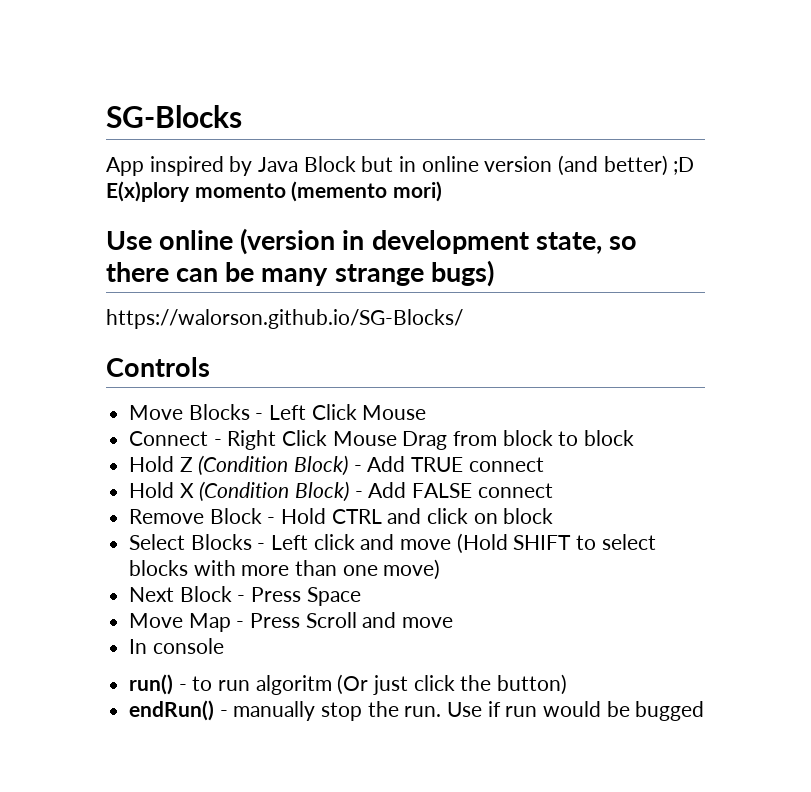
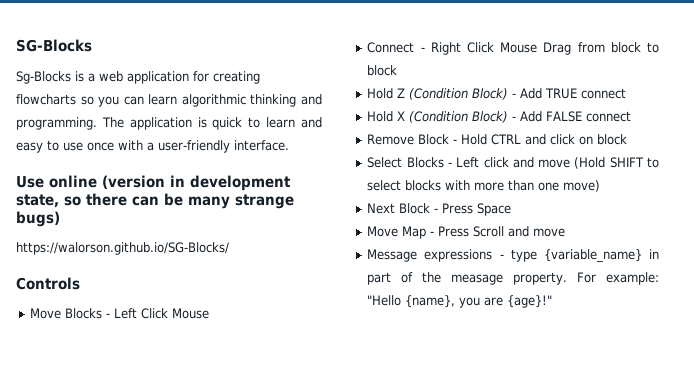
- App inspired by Java Block but in online version (and better) ;D E(x)plory momento (memento mori)
+ Sg-Blocks is a web application for creating flowcharts so you can learn algorithmic thinking and programming. The application is quick to learn and easy to use once with a user-friendly interface.
- In console
- run() - to run algoritm (Or just click the button)
- endRun() - manually stop the run. Use if run would be bugged
+ Message expressions - type {variable_name} in part of the measage property. For example: "Hello {name}, you are {age}!"

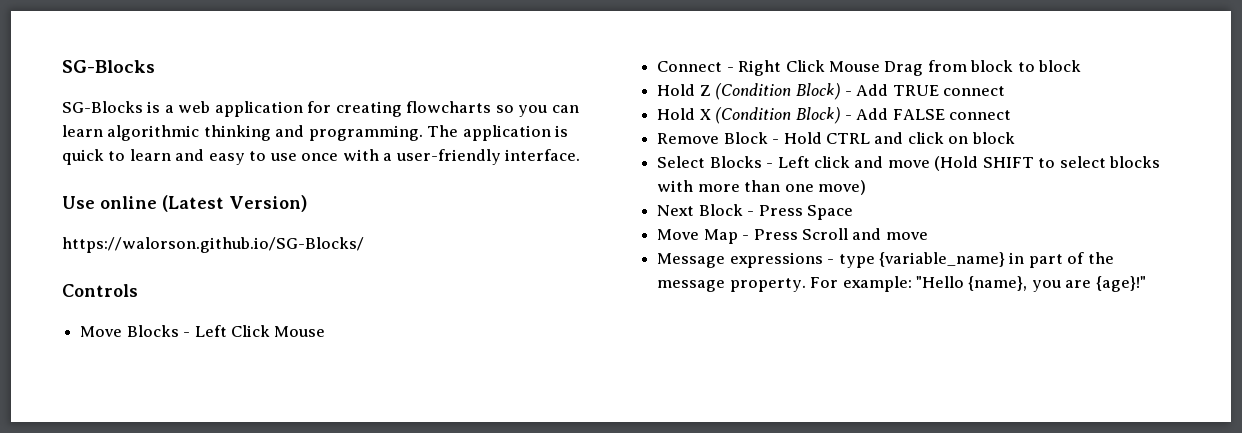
- Sg-Blocks is a web application for creating flowcharts so you can learn algorithmic thinking and programming.
+ SG-Blocks is a web application for creating flowcharts so you can learn algorithmic thinking and programming.
- Use online (version in development state, so there can be many strange bugs)
+ Use online (Latest Version)
- Message expressions - type {variable_name} in part of the measage property.
+ Message expressions - type {variable_name} in part of the message property.

